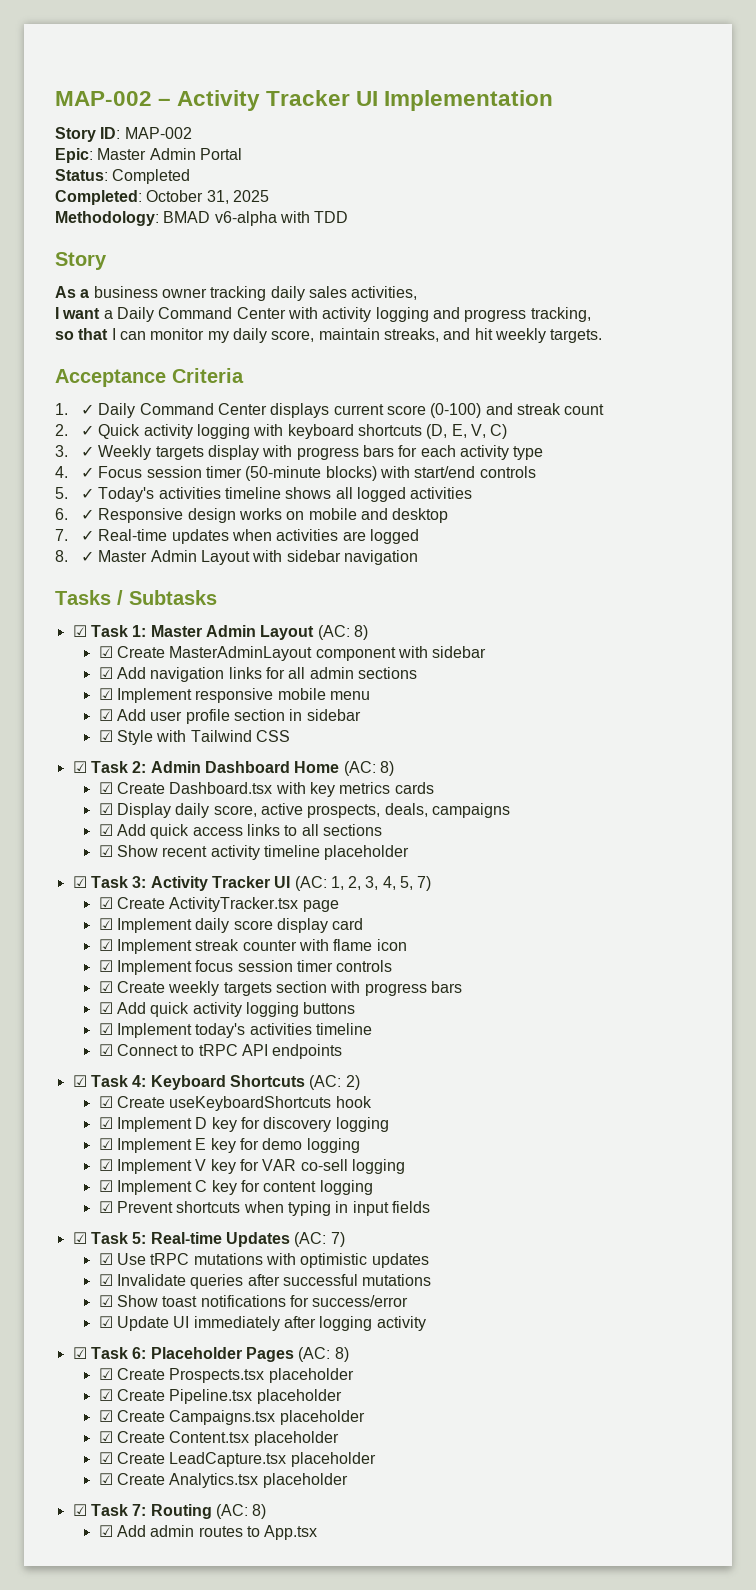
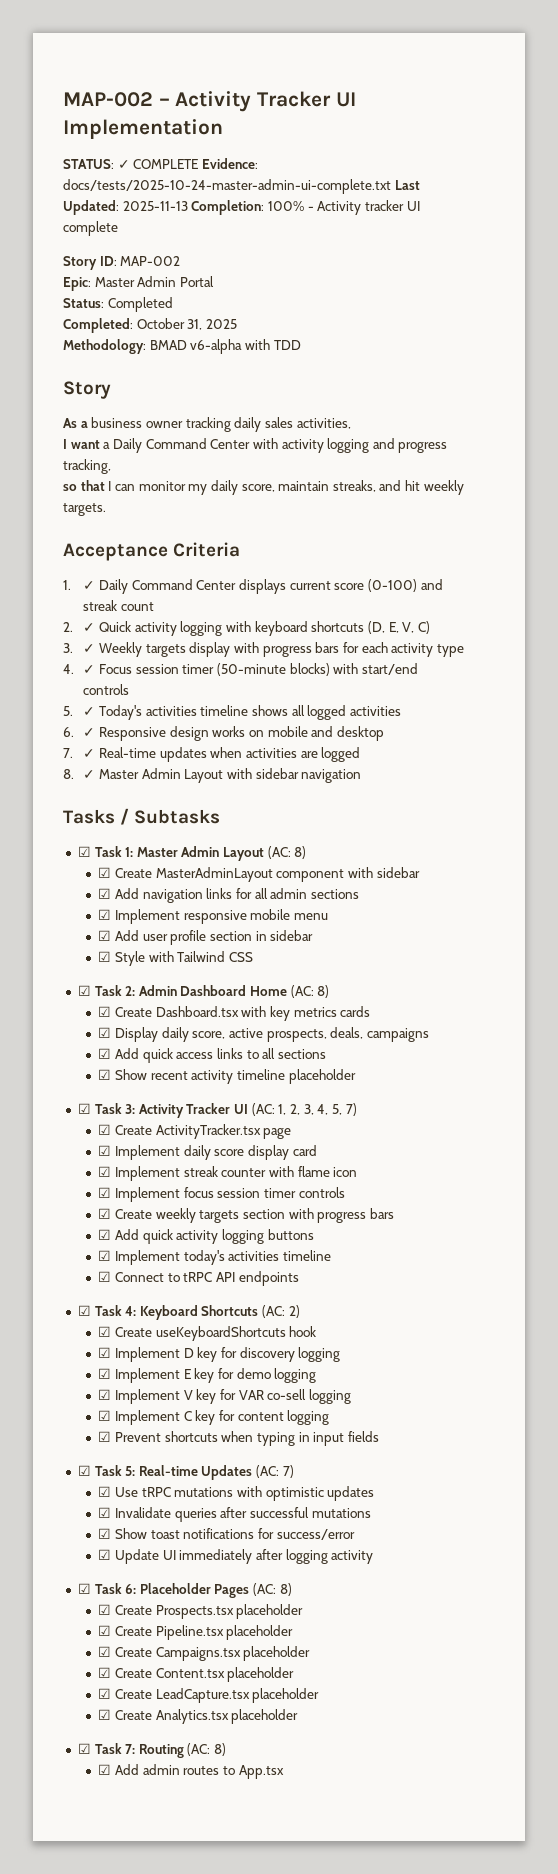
+ STATUS: ✓ COMPLETE Evidence: docs/tests/2025-10-24-master-admin-ui-complete.txt Last Updated: 2025-11-13 Completion: 100% - Activity tracker UI complete

